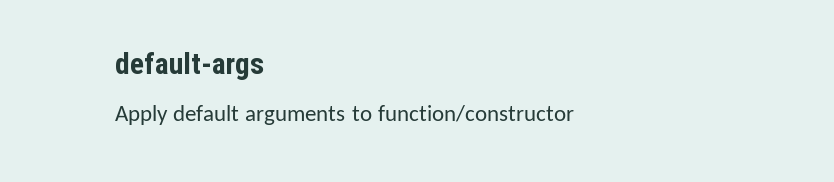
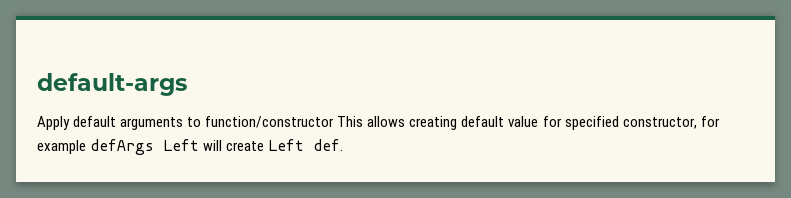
- Apply default arguments to function/constructor
+ Apply default arguments to function/constructor This allows creating default value for specified constructor, for example defArgs Left will create Left def.

